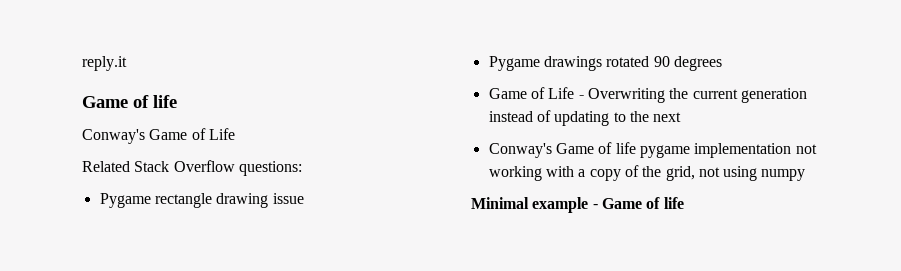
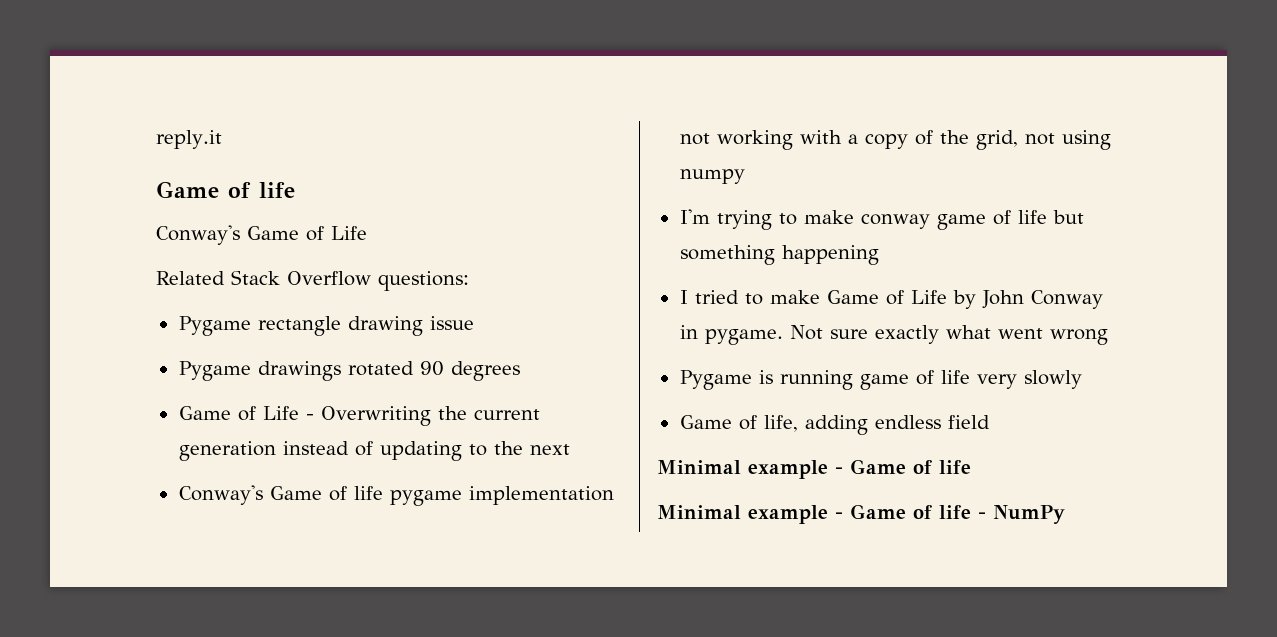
+ I'm trying to make conway game of life but something happening
+ I tried to make Game of Life by John Conway in pygame. Not sure exactly what went wrong
+ Pygame is running game of life very slowly
+ Game of life, adding endless field
  Minimal example - Game of life
+ Minimal example - Game of life - NumPy

